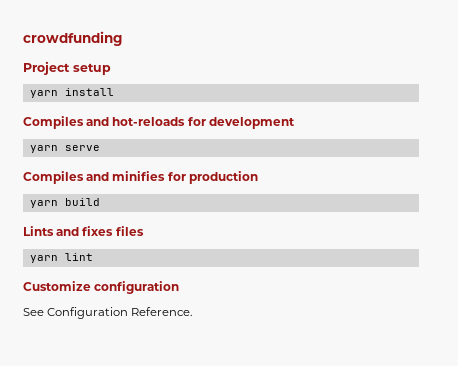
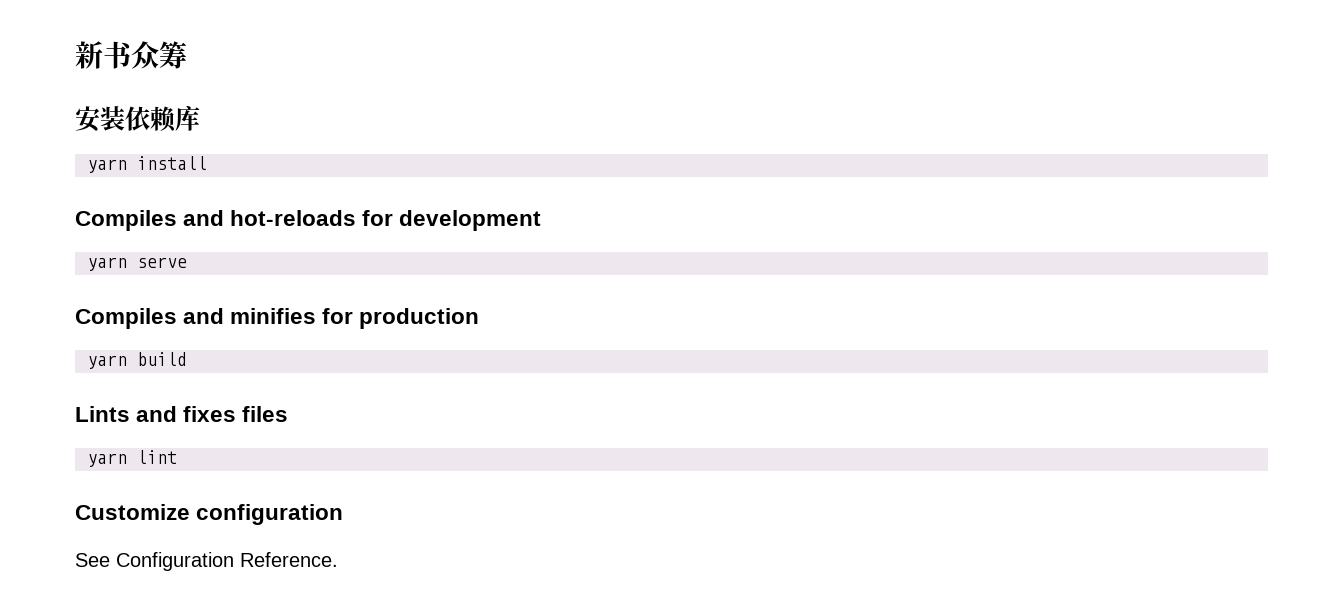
- crowdfunding
- Project setup
+ 新书众筹
+ 安装依赖库

